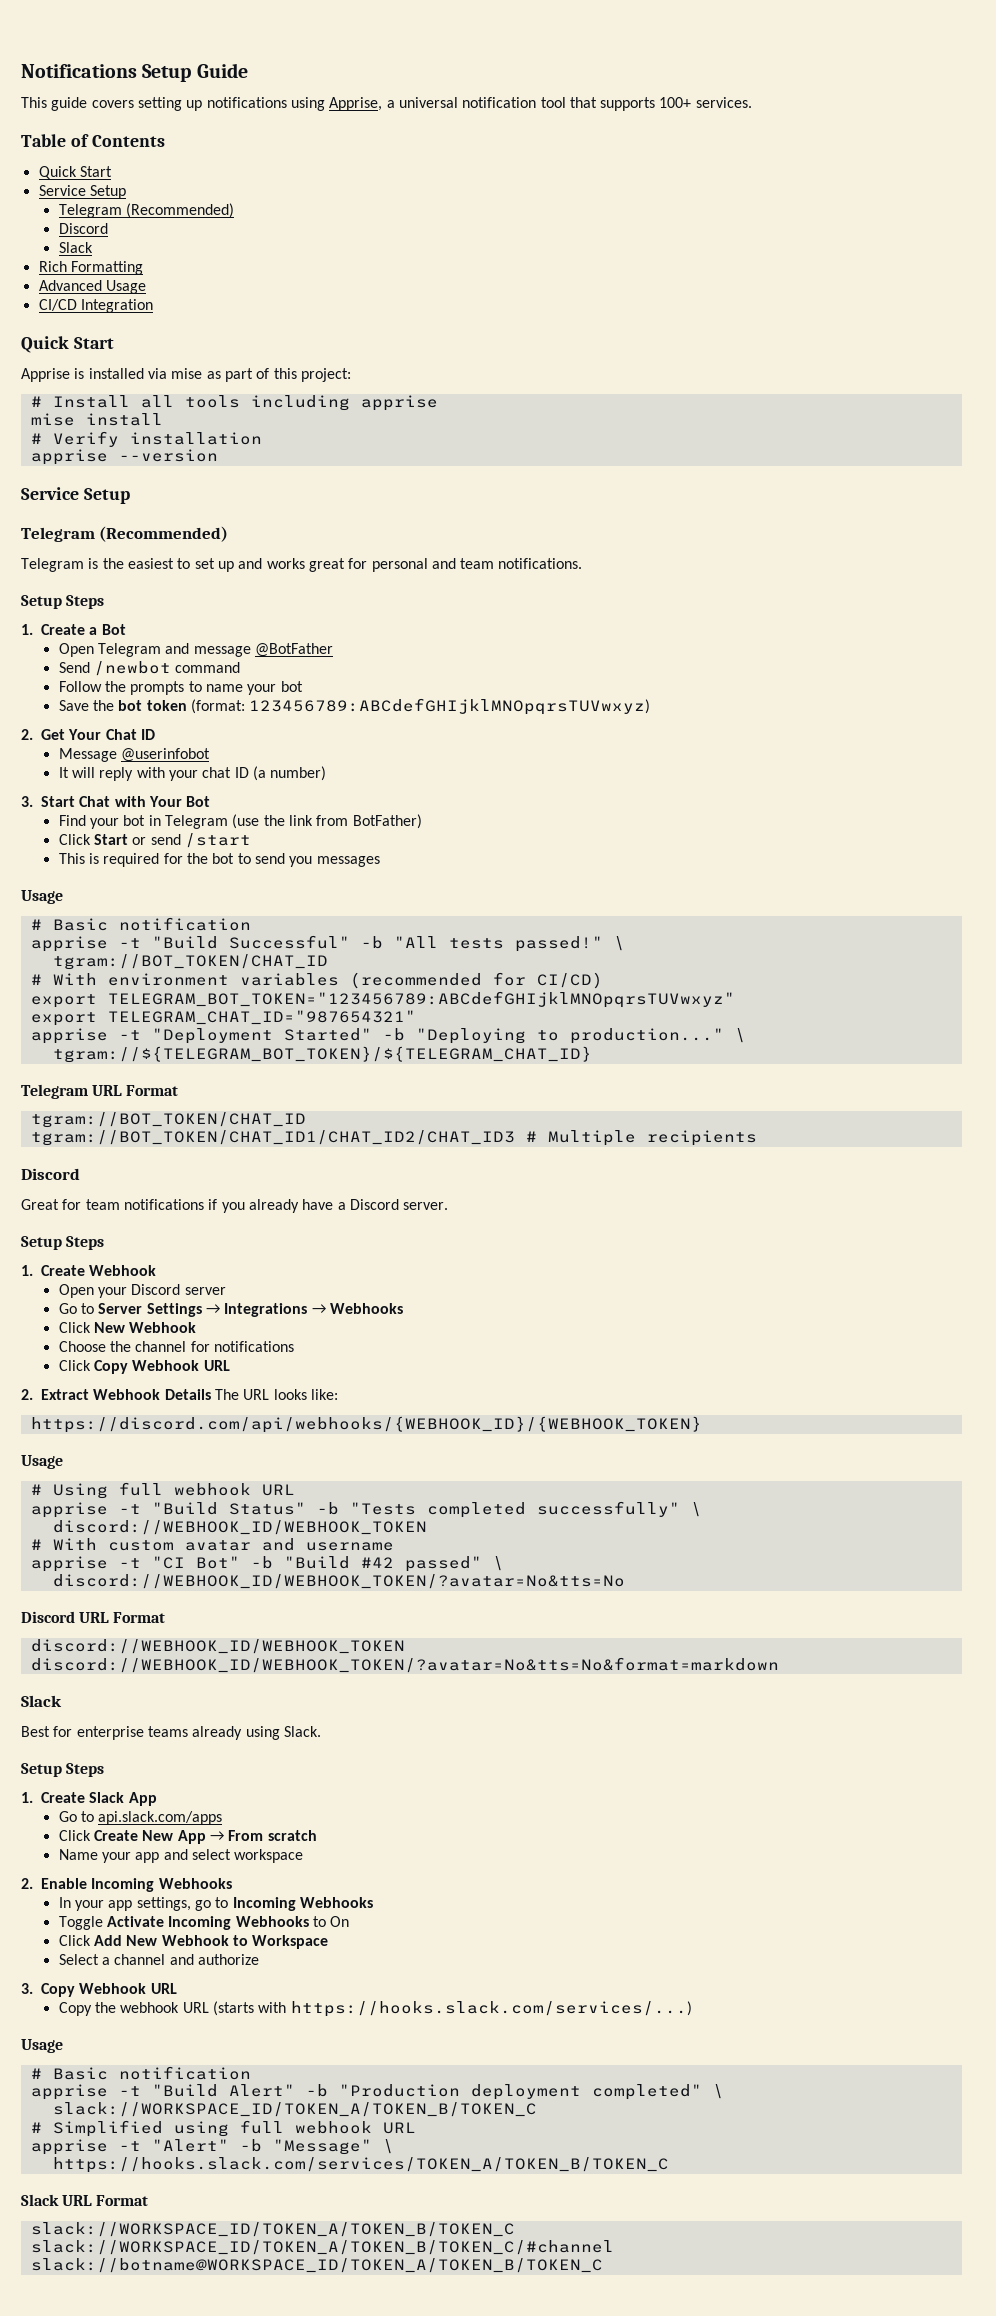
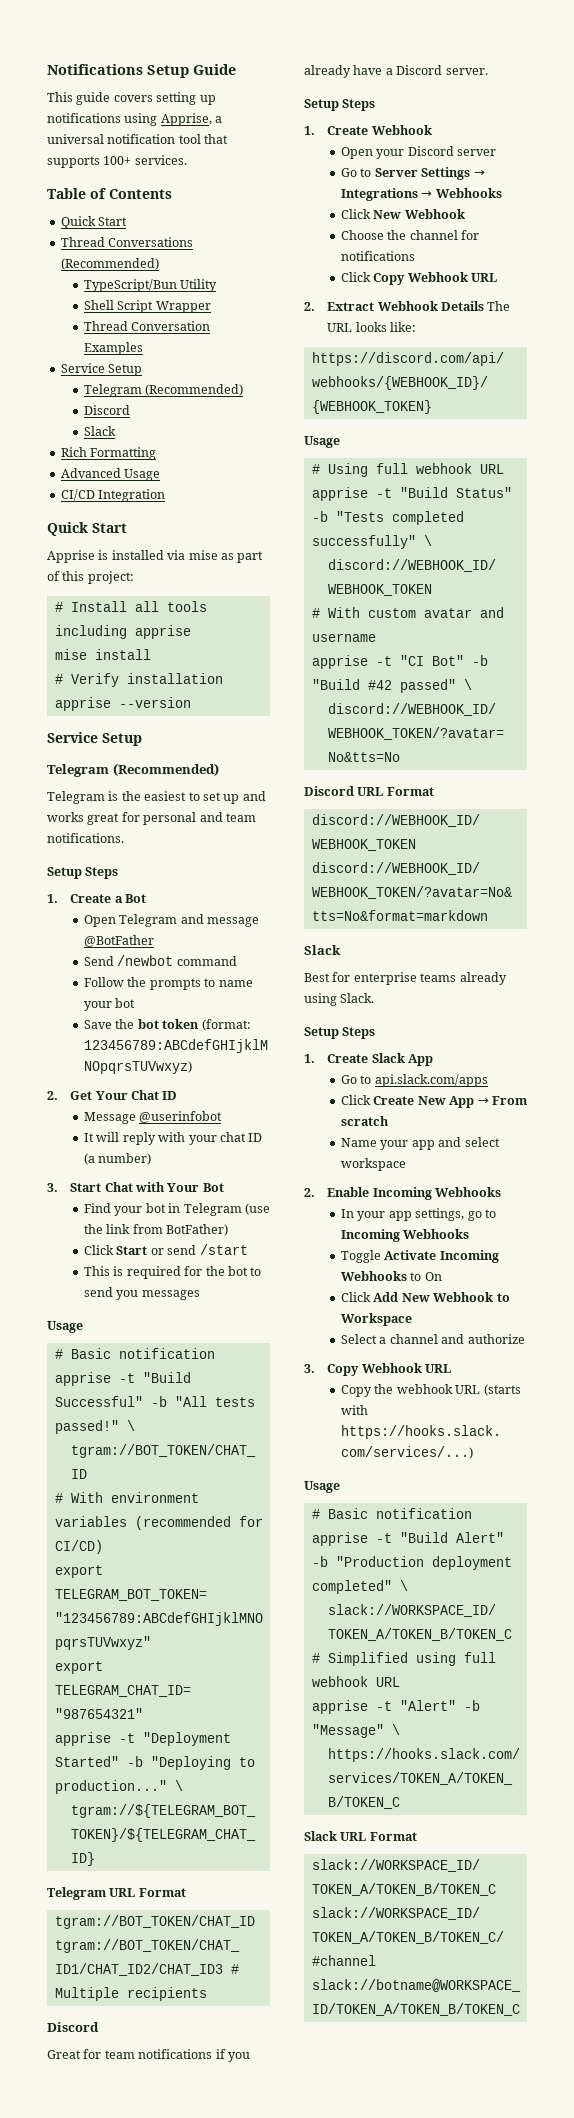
+ Thread Conversations (Recommended)
+ TypeScript/Bun Utility
+ Shell Script Wrapper
+ Thread Conversation Examples

